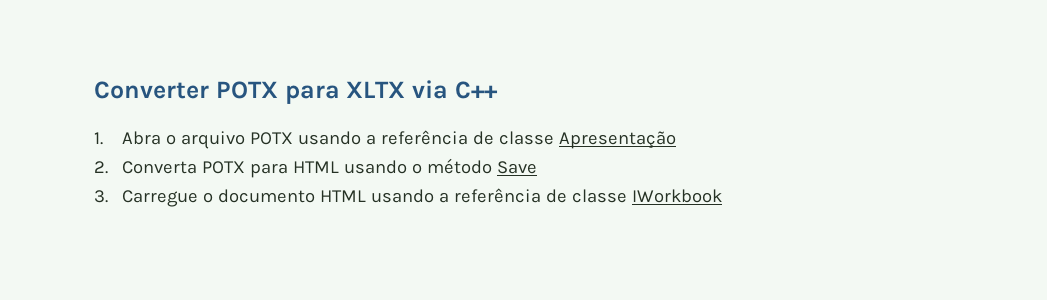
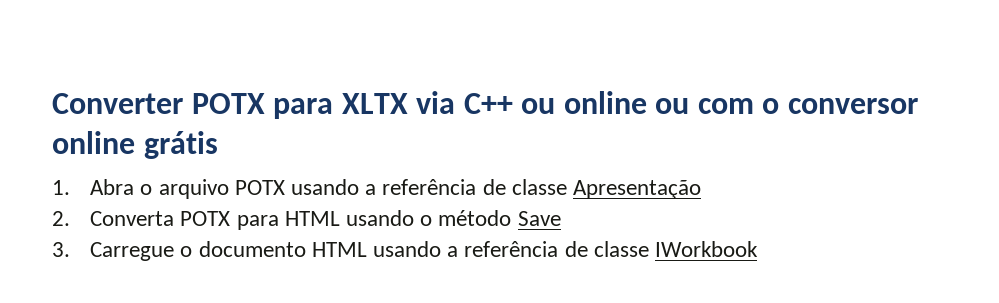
- Converter POTX para XLTX via C++
+ Converter POTX para XLTX via C++ ou online ou com o conversor online grátis

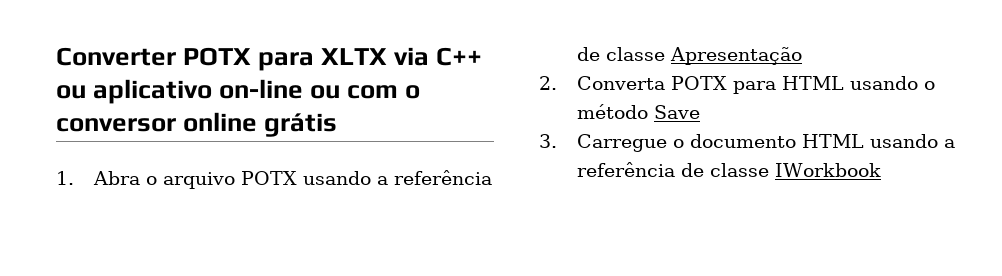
- Converter POTX para XLTX via C++ ou online ou com o conversor online grátis
+ Converter POTX para XLTX via C++ ou aplicativo on-line ou com o conversor online grátis

